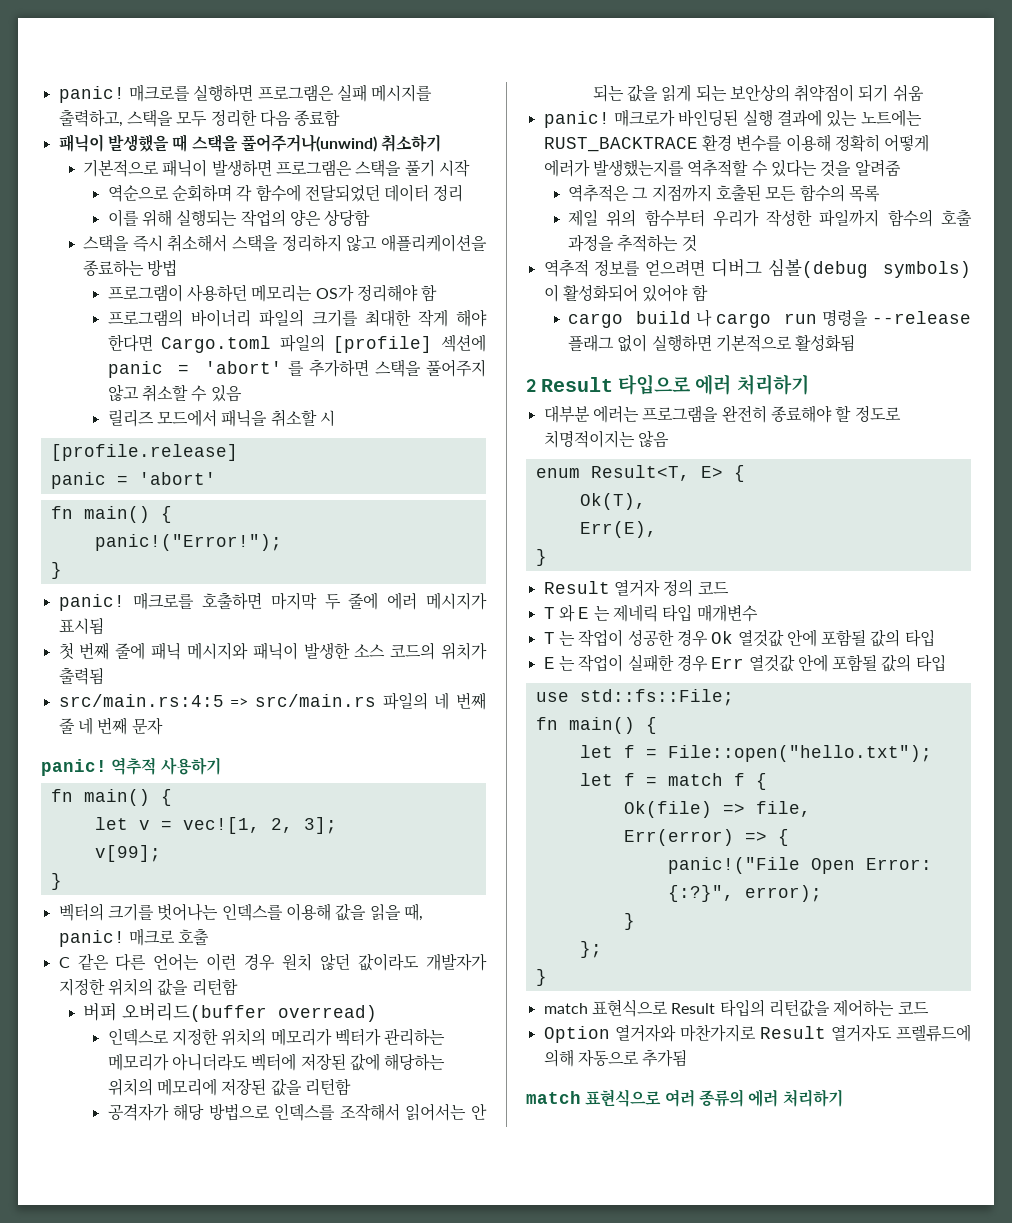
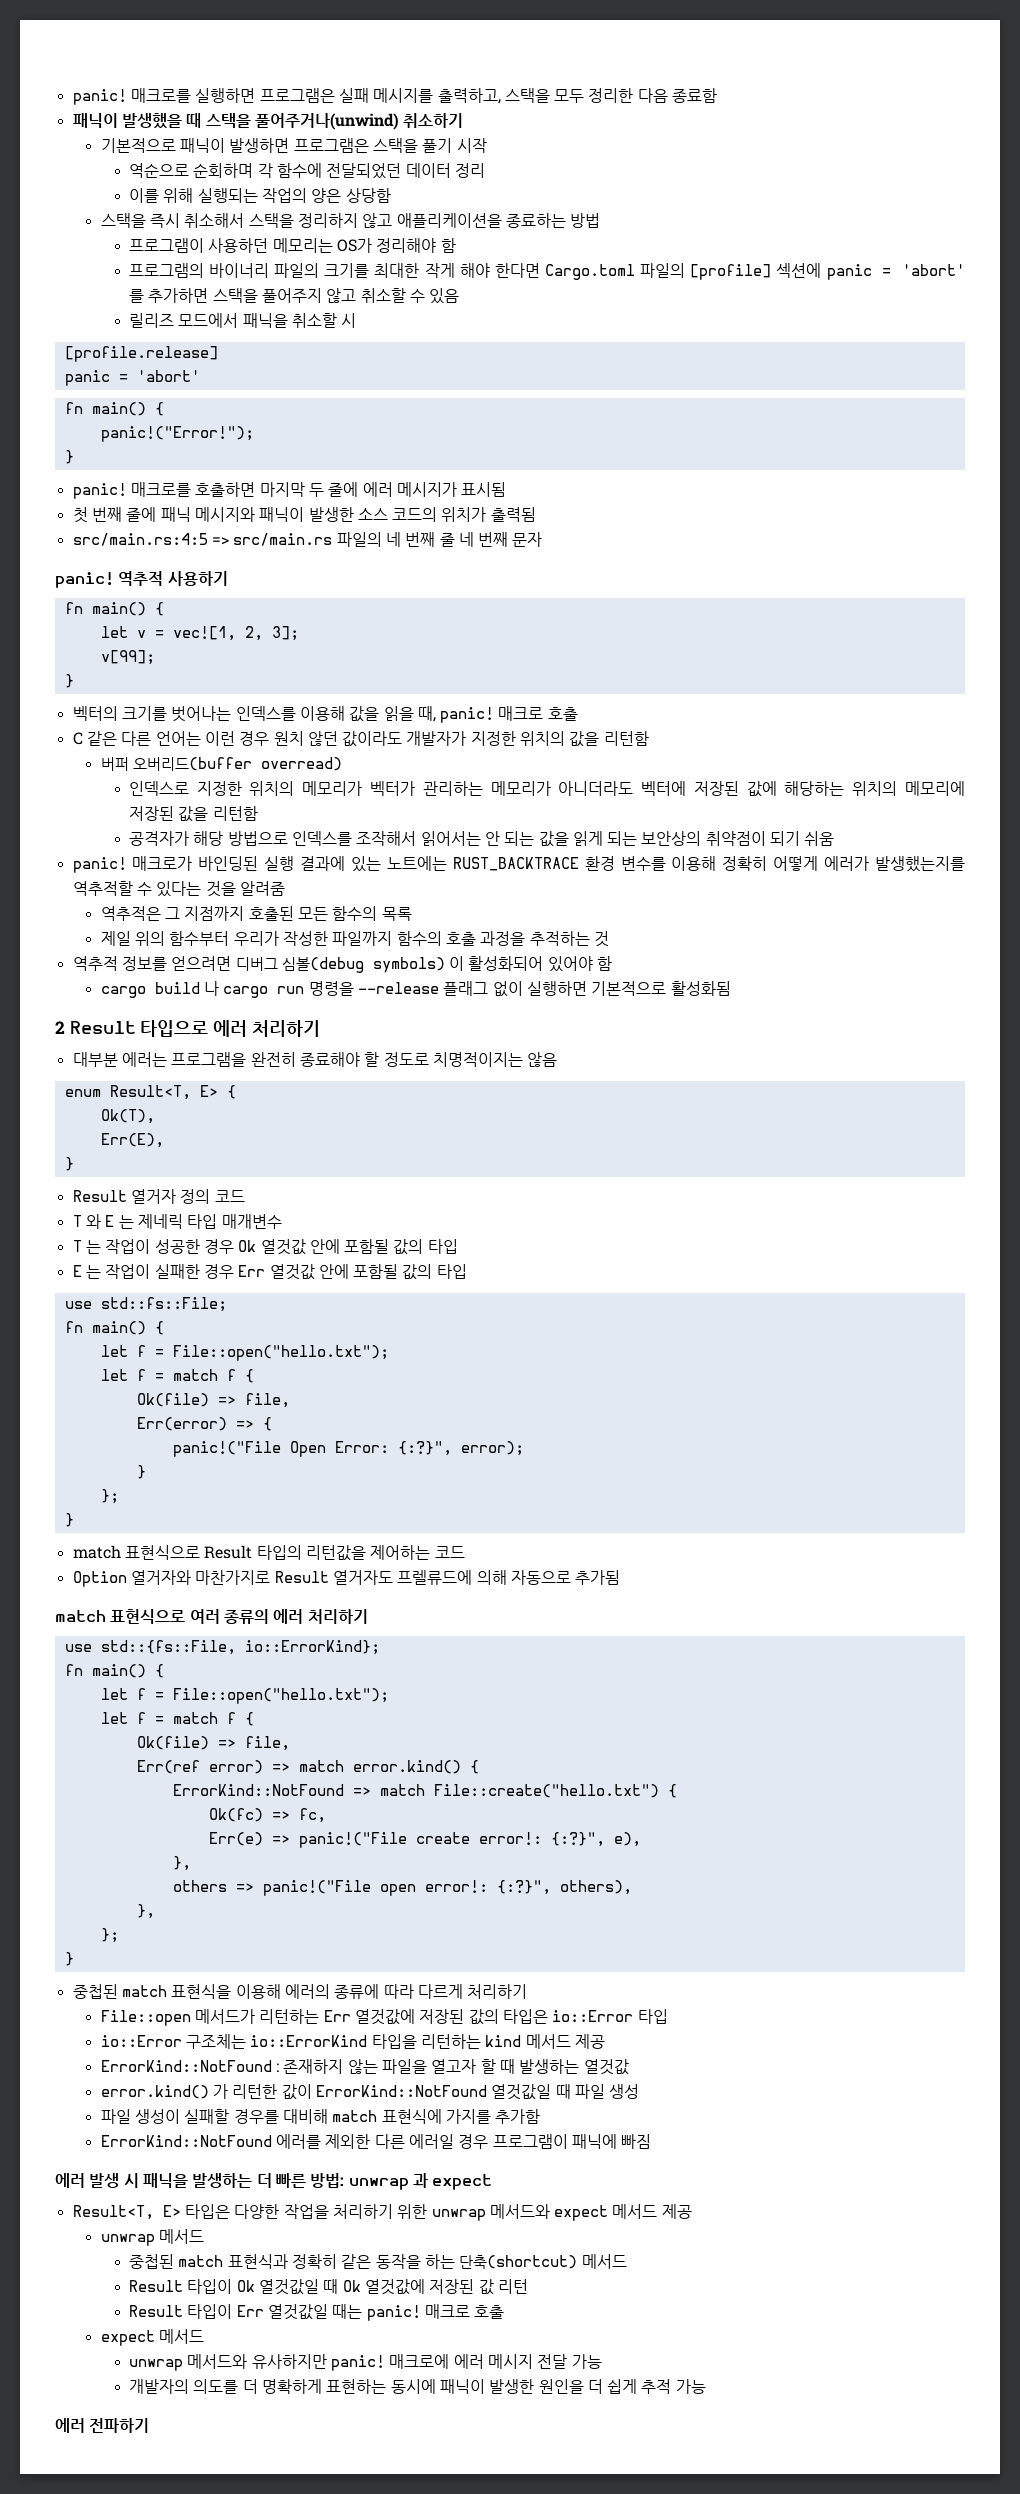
+ use std::{fs::File, io::ErrorKind};
+ fn main() {
+ let f = File::open("hello.txt");
+ let f = match f {
+ Ok(file) => file,
+ Err(ref error) => match error.kind() {
+ ErrorKind::NotFound => match File::create("hello.txt") {
+ Ok(fc) => fc,
+ Err(e) => panic!("File create error!: {:?}", e),
+ },
+ others => panic!("File open error!: {:?}", others),
+ },
+ };
+ }
+ 중첩된 match 표현식을 이용해 에러의 종류에 따라 다르게 처리하기
+ File::open 메서드가 리턴하는 Err 열것값에 저장된 값의 타입은 io::Error 타입
+ io::Error 구조체는 io::ErrorKind 타입을 리턴하는 kind 메서드 제공
+ ErrorKind::NotFound : 존재하지 않는 파일을 열고자 할 때 발생하는 열것값
+ error.kind() 가 리턴한 값이 ErrorKind::NotFound 열것값일 때 파일 생성
+ 파일 생성이 실패할 경우를 대비해 match 표현식에 가지를 추가함
+ ErrorKind::NotFound 에러를 제외한 다른 에러일 경우 프로그램이 패닉에 빠짐
+ 에러 발생 시 패닉을 발생하는 더 빠른 방법: unwrap 과 expect
+ Result<T, E> 타입은 다양한 작업을 처리하기 위한 unwrap 메서드와 expect 메서드 제공
+ unwrap 메서드
+ 중첩된 match 표현식과 정확히 같은 동작을 하는 단축(shortcut) 메서드
+ Result 타입이 Ok 열것값일 때 Ok 열것값에 저장된 값 리턴
+ Result 타입이 Err 열것값일 때는 panic! 매크로 호출
+ expect 메서드
+ unwrap 메서드와 유사하지만 panic! 매크로에 에러 메시지 전달 가능
+ 개발자의 의도를 더 명확하게 표현하는 동시에 패닉이 발생한 원인을 더 쉽게 추적 가능
+ 에러 전파하기

